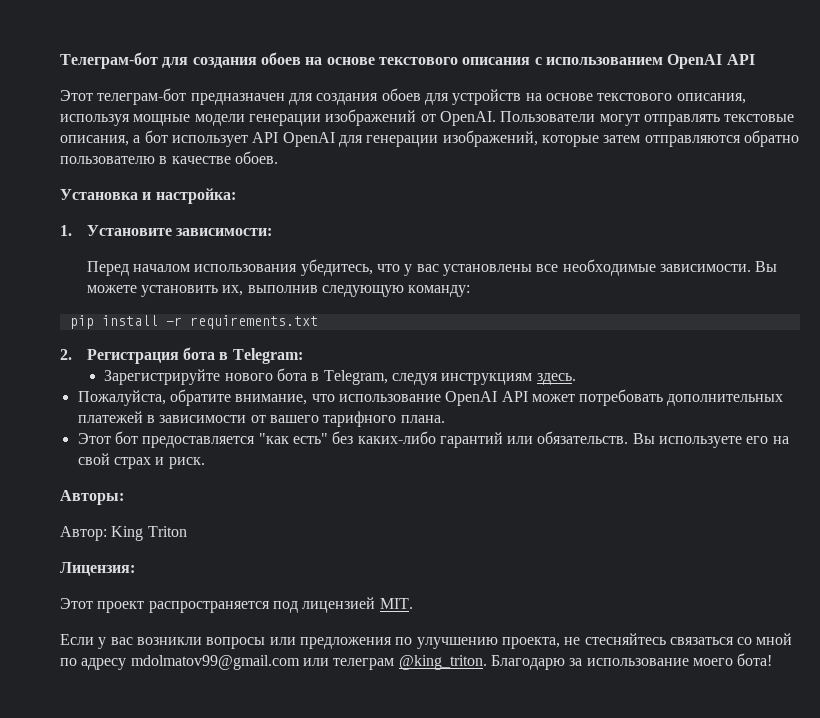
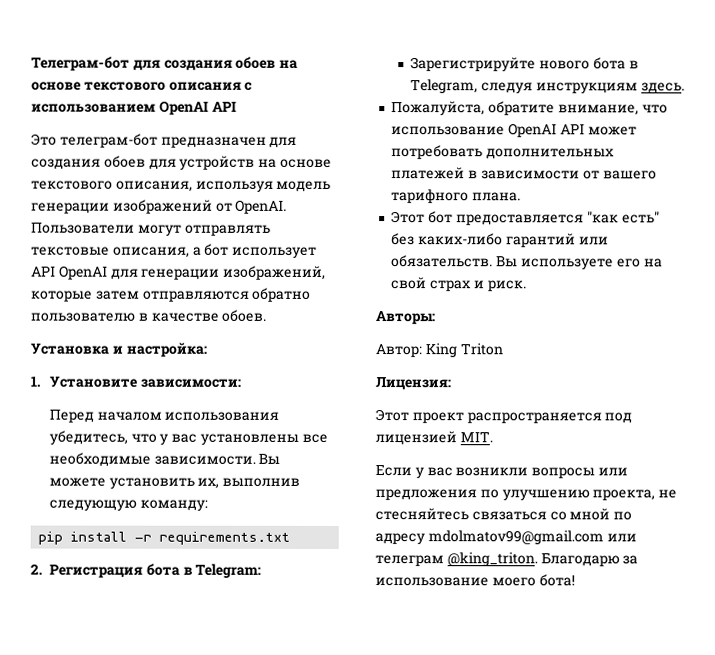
- Этот телеграм-бот предназначен для создания обоев для устройств на основе текстового описания, используя мощные модели генерации изображений от OpenAI.
+ Это телеграм-бот предназначен для создания обоев для устройств на основе текстового описания, используя модель генерации изображений от OpenAI.

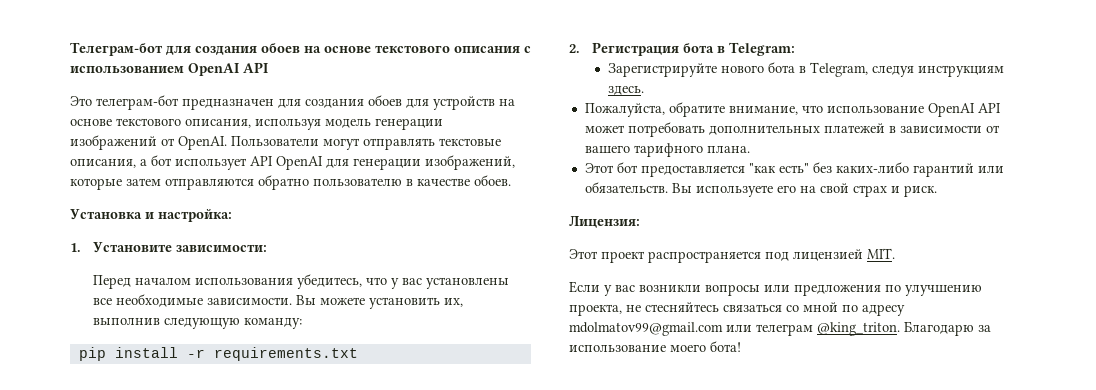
- Авторы:
- Автор: King Triton

